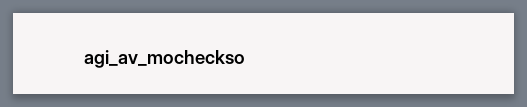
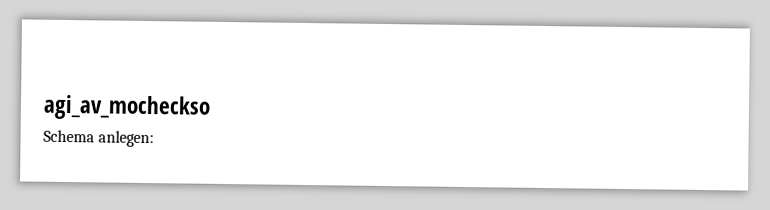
+ Schema anlegen:

